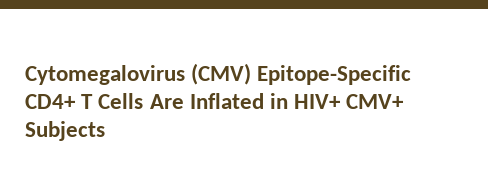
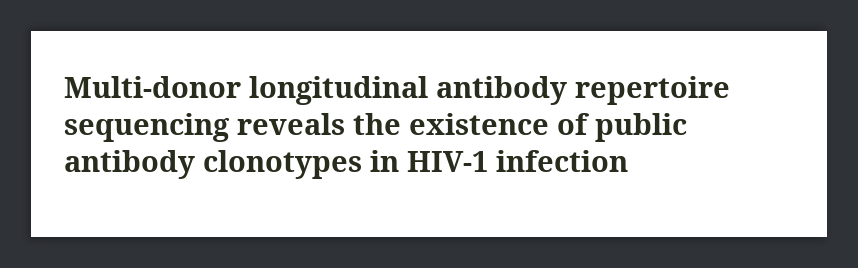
- Cytomegalovirus (CMV) Epitope-Specific CD4+ T Cells Are Inflated in HIV+ CMV+ Subjects
+ Multi-donor longitudinal antibody repertoire sequencing reveals the existence of public antibody clonotypes in HIV-1 infection

